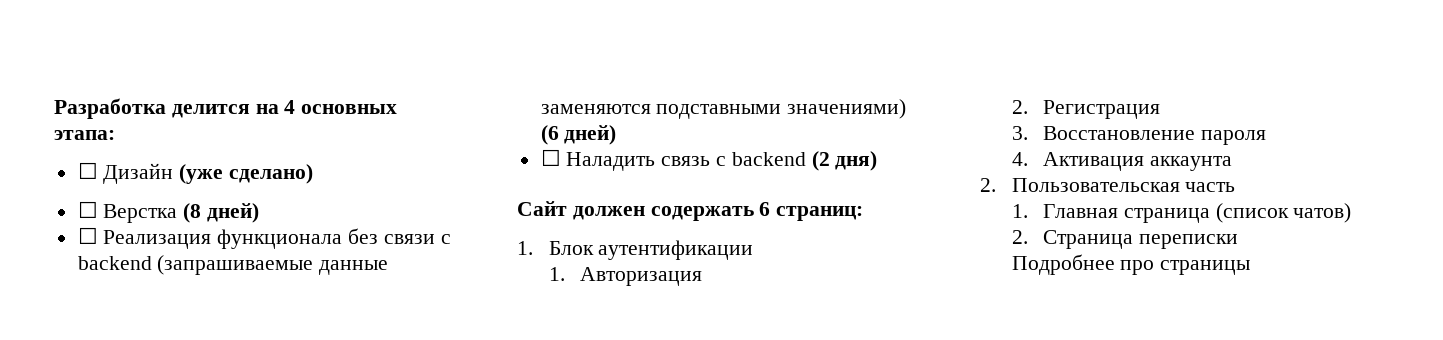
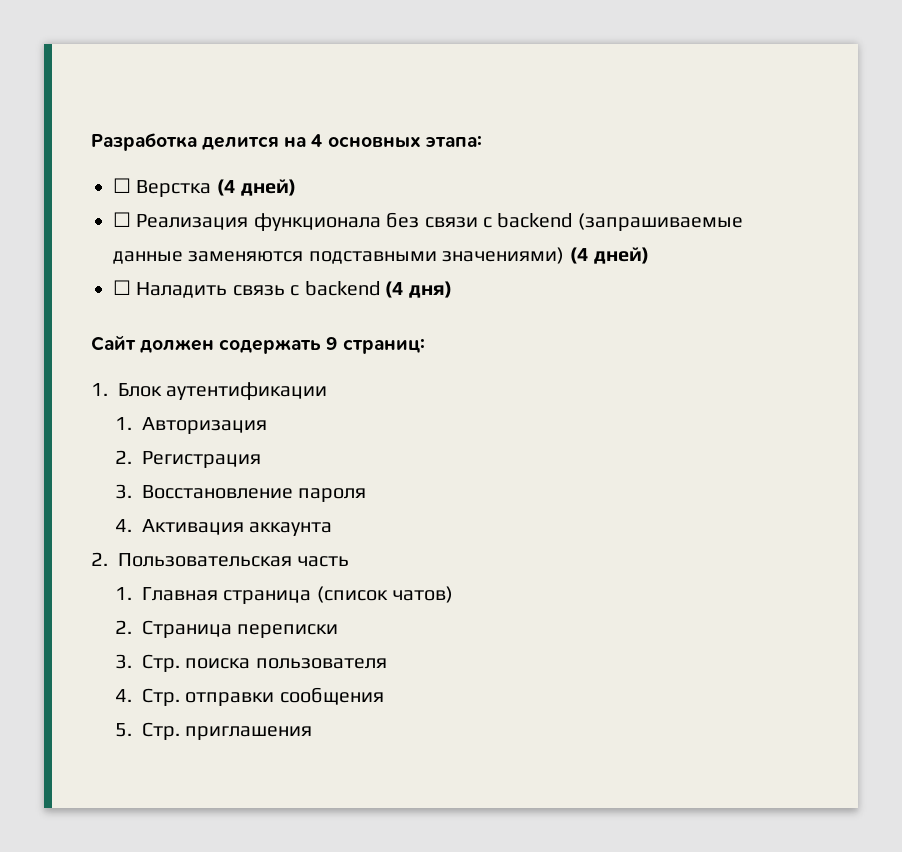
- ☐ Дизайн (уже сделано)
- ☐ Верстка (8 дней)
+ ☐ Верстка (4 дней)
- ☐ Реализация функционала без связи с backend (запрашиваемые данные заменяются подставными значениями) (6 дней)
+ ☐ Реализация функционала без связи с backend (запрашиваемые данные заменяются подставными значениями) (4 дней)
- ☐ Наладить связь с backend (2 дня)
+ ☐ Наладить связь с backend (4 дня)
- Сайт должен содержать 6 страниц:
+ Сайт должен содержать 9 страниц:
- Подробнее про страницы
+ 3. Стр. поиска пользователя
+ 4. Стр. отправки сообщения
+ 5. Стр. приглашения

